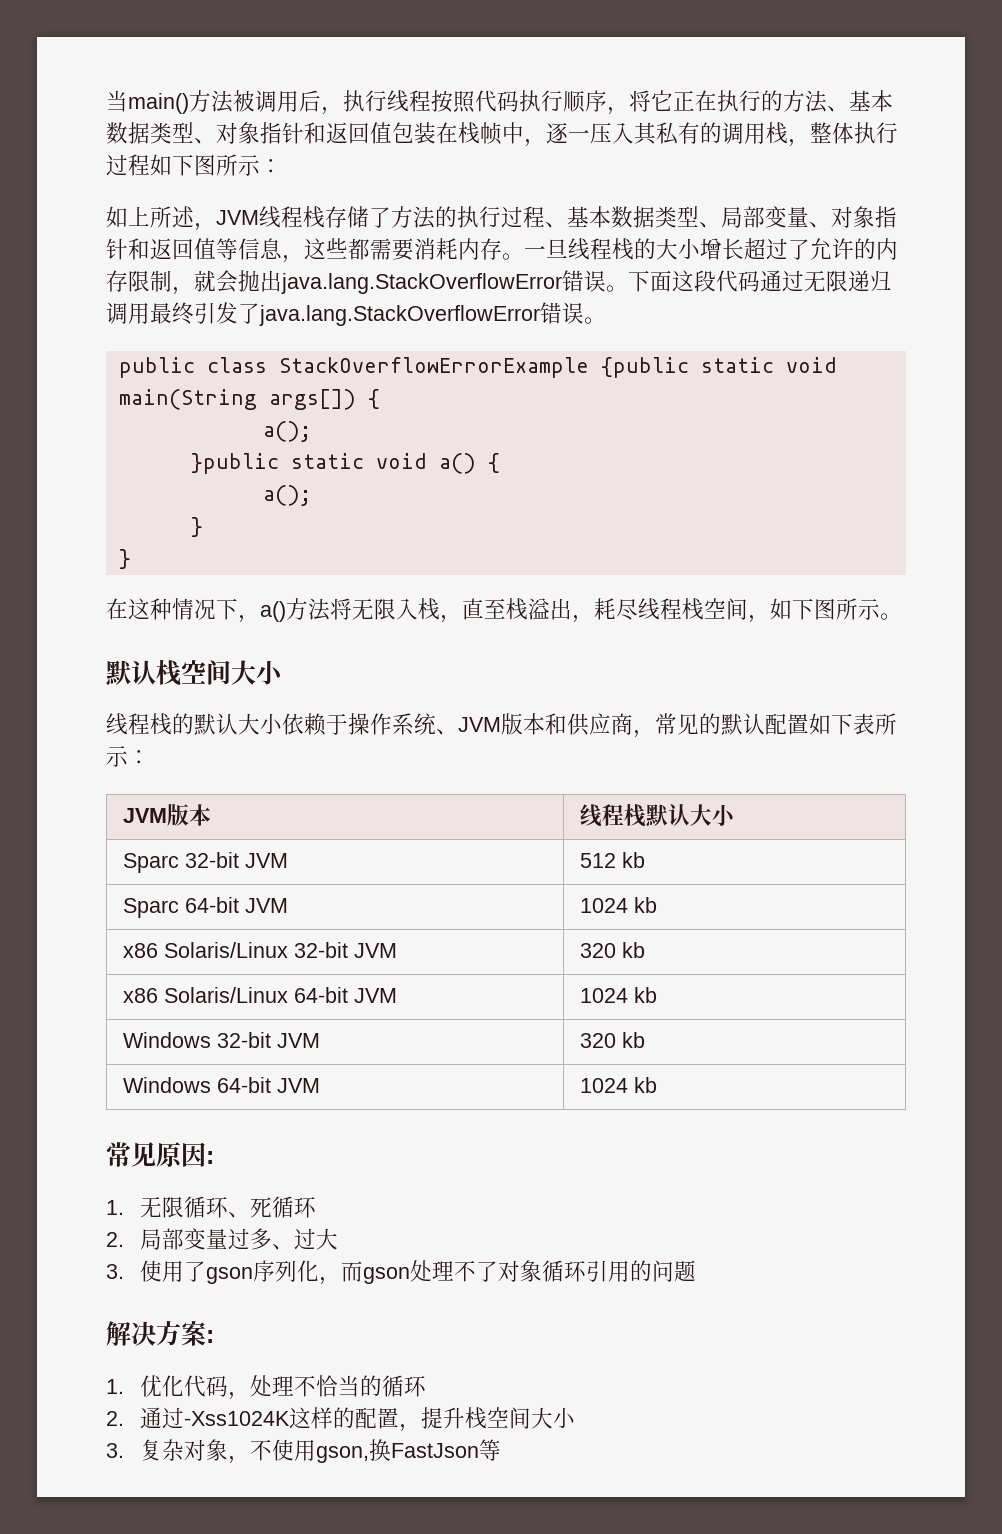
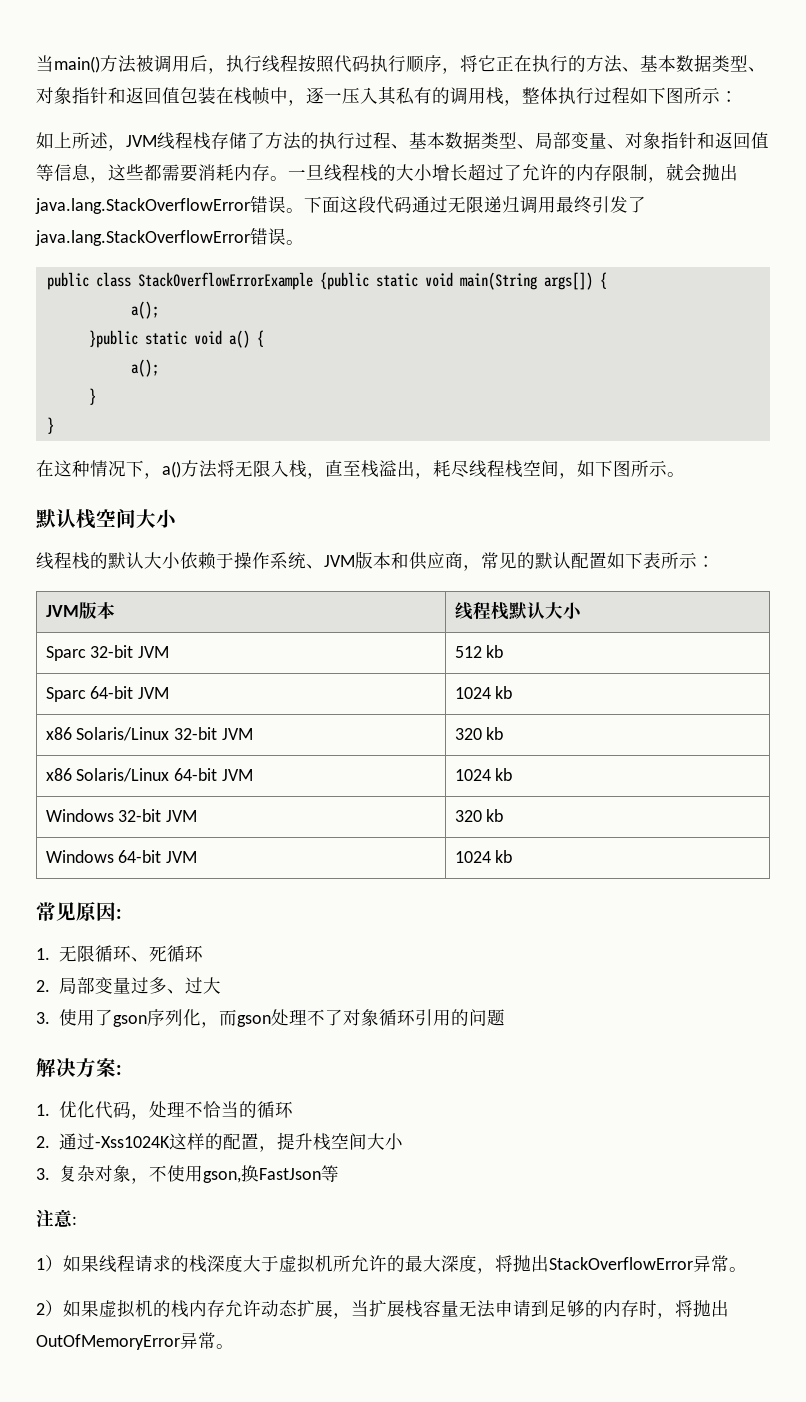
+ 注意:
+ 1）如果线程请求的栈深度大于虚拟机所允许的最大深度，将抛出StackOverflowError异常。
+ 2）如果虚拟机的栈内存允许动态扩展，当扩展栈容量无法申请到足够的内存时，将抛出OutOfMemoryError异常。

